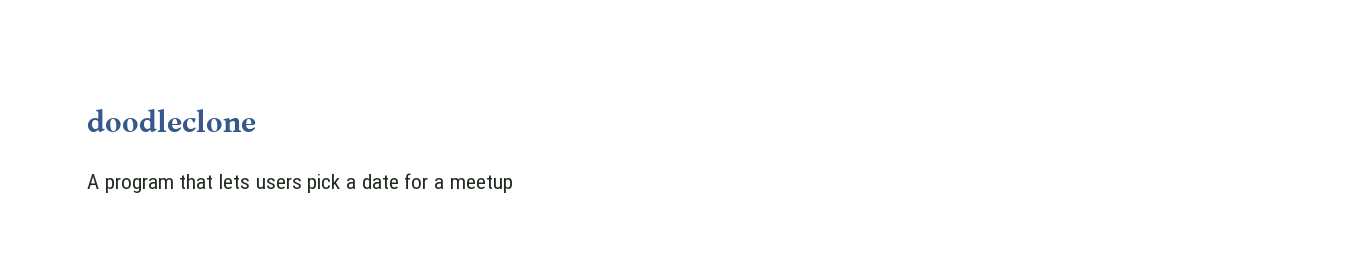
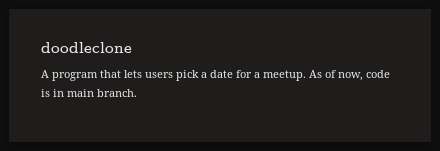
- A program that lets users pick a date for a meetup
+ A program that lets users pick a date for a meetup. As of now, code is in main branch.

